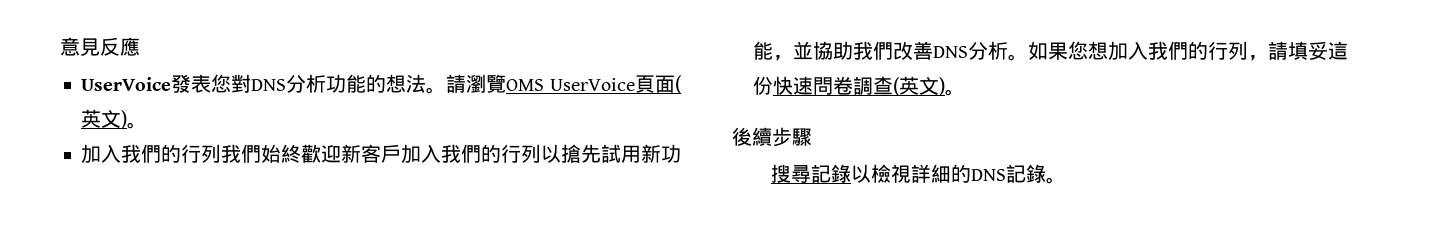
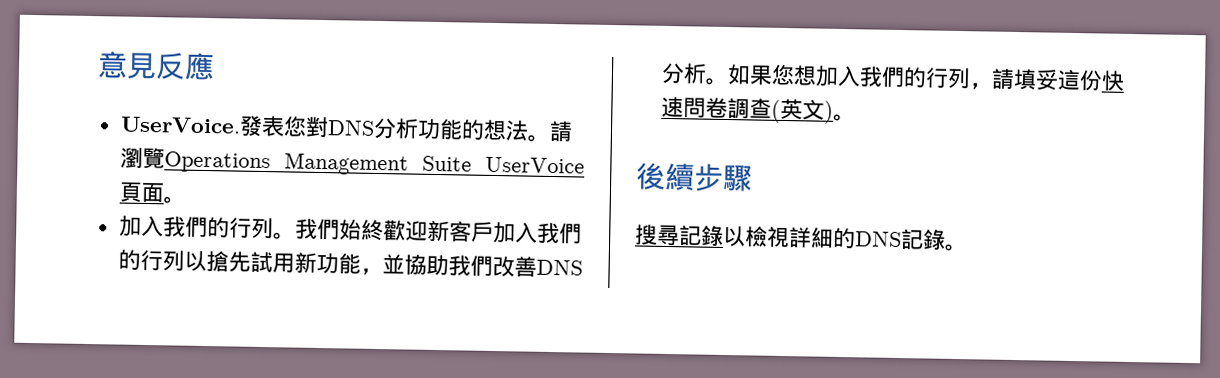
- UserVoice發表您對DNS分析功能的想法。
+ UserVoice.發表您對DNS分析功能的想法。
- 請瀏覽OMS UserVoice頁面(英文)。
+ 請瀏覽Operations Management Suite UserVoice頁面。
- 加入我們的行列我們始終歡迎新客戶加入我們的行列以搶先試用新功能，並協助我們改善DNS分析。
+ 加入我們的行列。我們始終歡迎新客戶加入我們的行列以搶先試用新功能，並協助我們改善DNS分析。

